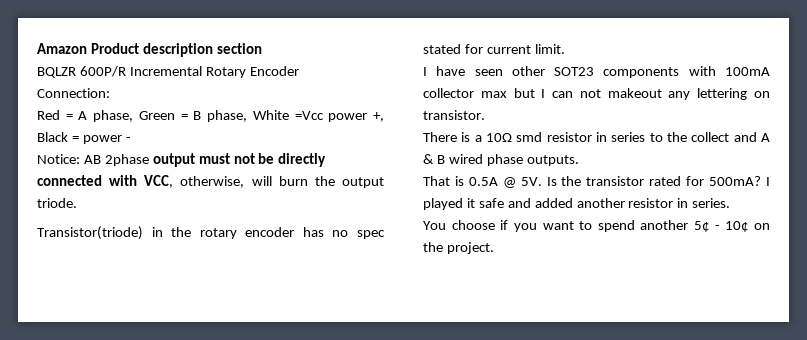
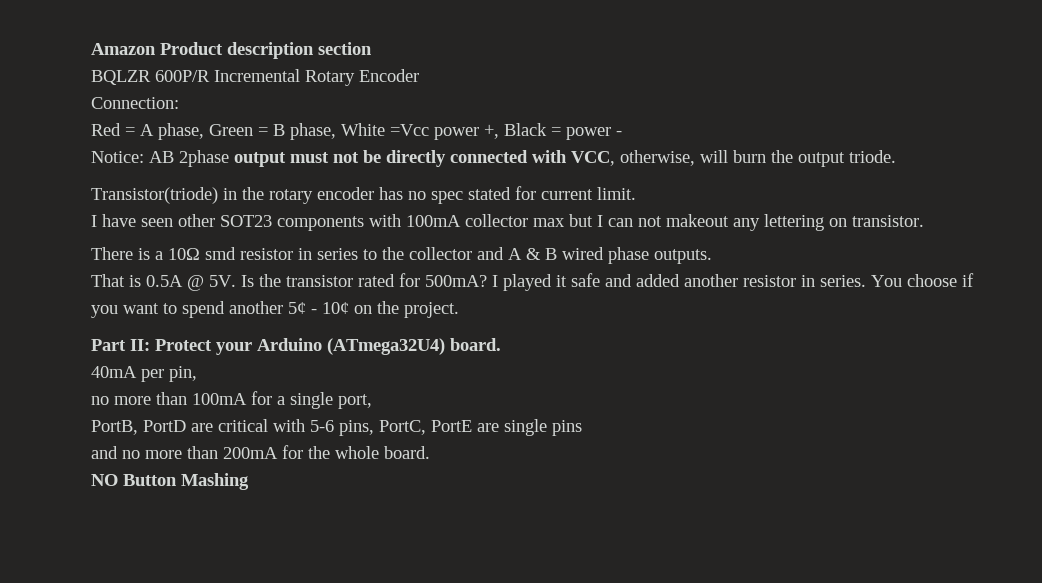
- There is a 10Ω smd resistor in series to the collect and A & B wired phase outputs.
+ There is a 10Ω smd resistor in series to the collector and A & B wired phase outputs.
- I played it safe and added another resistor in series.
- You choose if you want to spend another 5¢ - 10¢ on the project.
+ I played it safe and added another resistor in series. You choose if you want to spend another 5¢ - 10¢ on the project.
+ Part II: Protect your Arduino (ATmega32U4) board.
+ 40mA per pin,
+ no more than 100mA for a single port,
+ PortB, PortD are critical with 5-6 pins, PortC, PortE are single pins
+ and no more than 200mA for the whole board.
+ NO Button Mashing

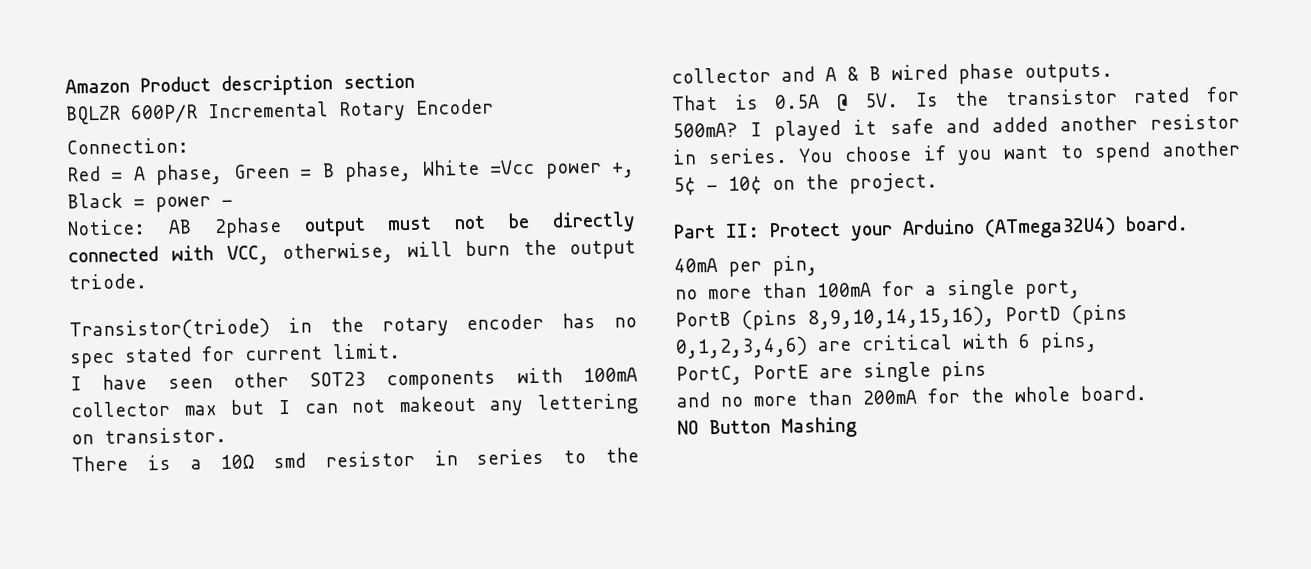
- PortB, PortD are critical with 5-6 pins, PortC, PortE are single pins
+ PortB (pins 8,9,10,14,15,16), PortD (pins 0,1,2,3,4,6) are critical with 6 pins,
+ PortC, PortE are single pins

